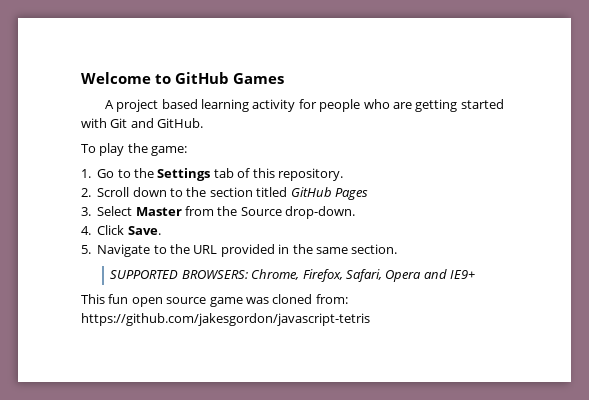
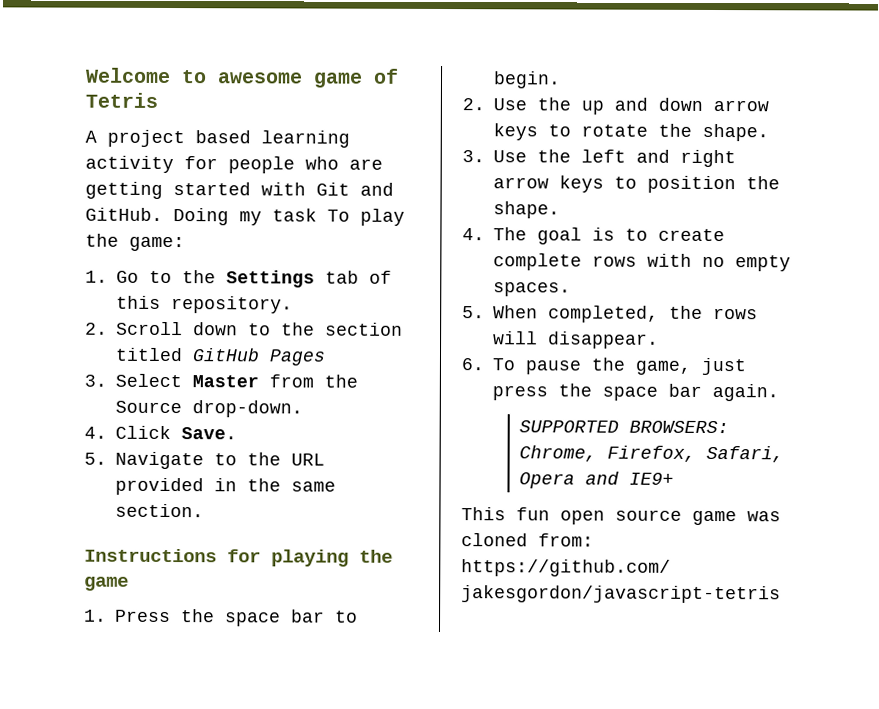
- Welcome to GitHub Games
+ Welcome to awesome game of Tetris
- A project based learning activity for people who are getting started with Git and GitHub.
- To play the game:
+ A project based learning activity for people who are getting started with Git and GitHub. Doing my task To play the game:
+ Instructions for playing the game
+ 1. Press the space bar to begin.
+ 2. Use the up and down arrow keys to rotate the shape.
+ 3. Use the left and right arrow keys to position the shape.
+ 4. The goal is to create complete rows with no empty spaces.
+ 5. When completed, the rows will disappear.
+ 6. To pause the game, just press the space bar again.

